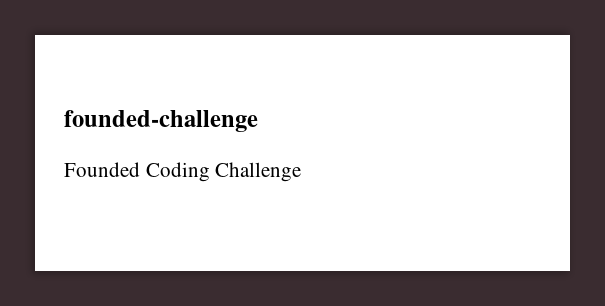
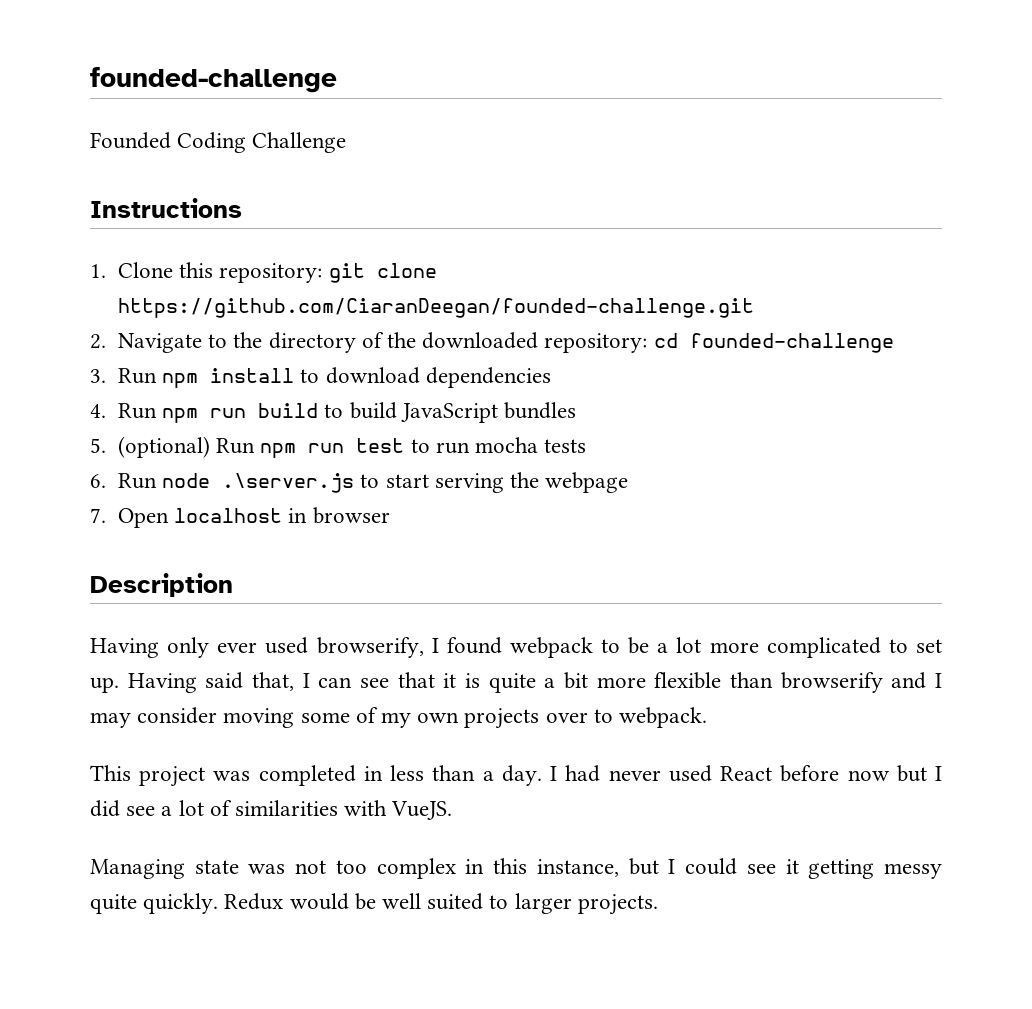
+ Instructions
+ 1. Clone this repository: git clone https://github.com/CiaranDeegan/founded-challenge.git
+ 2. Navigate to the directory of the downloaded repository: cd founded-challenge
+ 3. Run npm install to download dependencies
+ 4. Run npm run build to build JavaScript bundles
+ 5. (optional) Run npm run test to run mocha tests
+ 6. Run node .\server.js to start serving the webpage
+ 7. Open localhost in browser
+ Description
+ Having only ever used browserify, I found webpack to be a lot more complicated to set up. Having said that, I can see that it is quite a bit more flexible than browserify and I may consider moving some of my own projects over to webpack.
+ This project was completed in less than a day. I had never used React before now but I did see a lot of similarities with VueJS.
+ Managing state was not too complex in this instance, but I could see it getting messy quite quickly. Redux would be well suited to larger projects.

